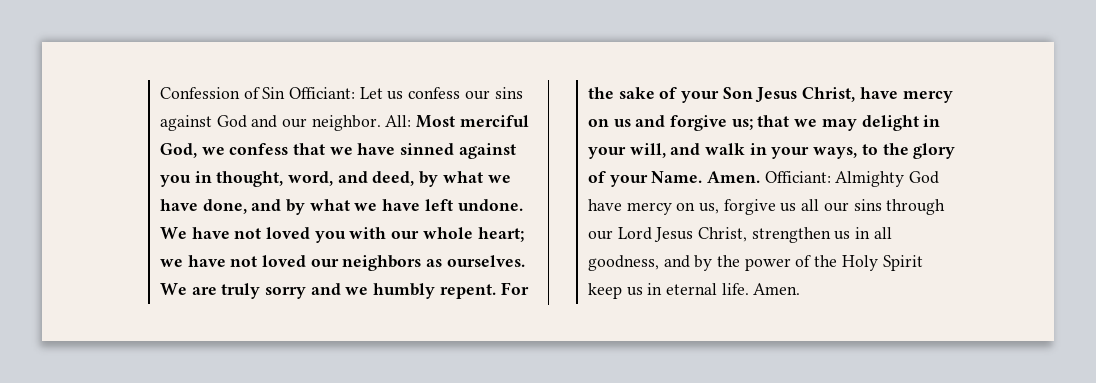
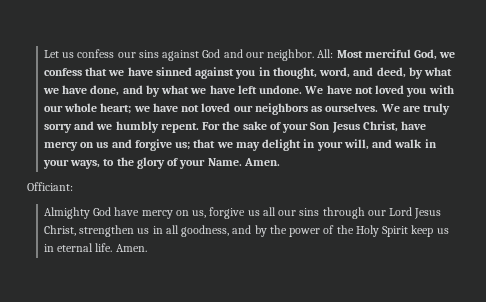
- Confession of Sin Officiant: Let us confess our sins against God and our neighbor.
+ Let us confess our sins against God and our neighbor.
- that we may delight in your will, and walk in your ways, to the glory of your Name. Amen. Officiant: Almighty God have mercy on us, forgive us all our sins through our Lord Jesus Christ, strengthen us in all goodness, and by the power of the Holy Spirit keep us in eternal life.
+ that we may delight in your will, and walk in your ways, to the glory of your Name. Amen.
+ Officiant:
+ Almighty God have mercy on us, forgive us all our sins through our Lord Jesus Christ, strengthen us in all goodness, and by the power of the Holy Spirit keep us in eternal life.

